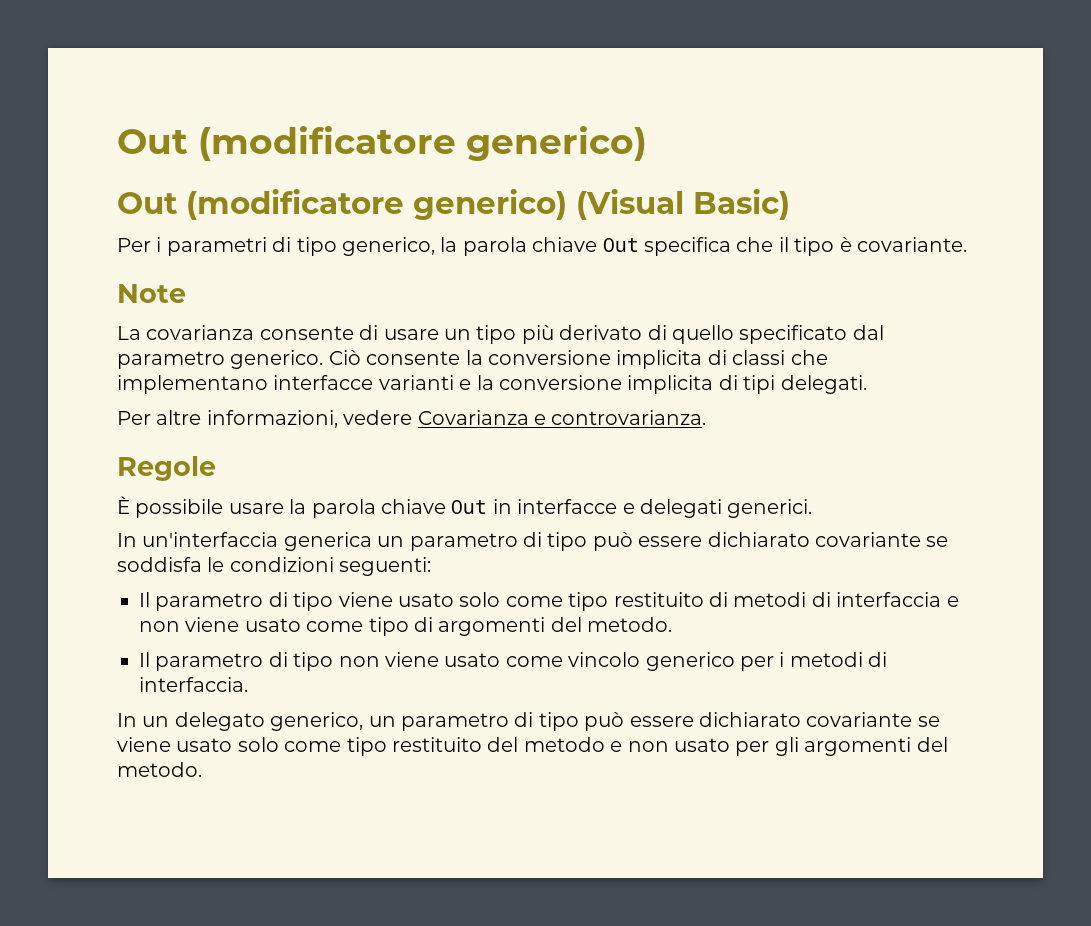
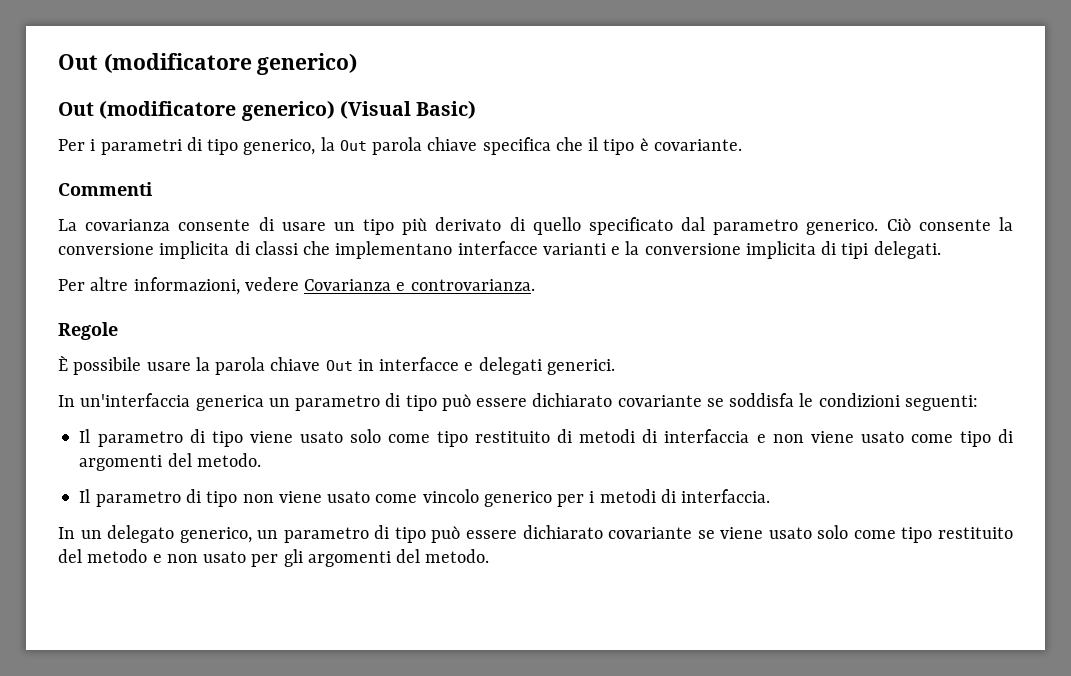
- Per i parametri di tipo generico, la parola chiave Out specifica che il tipo è covariante.
+ Per i parametri di tipo generico, la Out parola chiave specifica che il tipo è covariante.
- Note
+ Commenti

